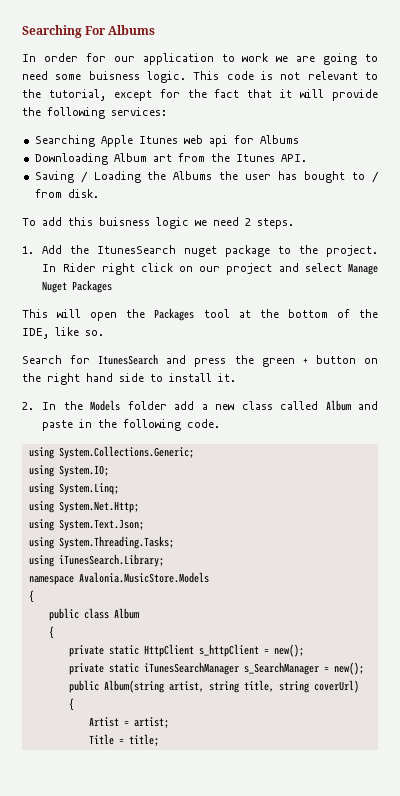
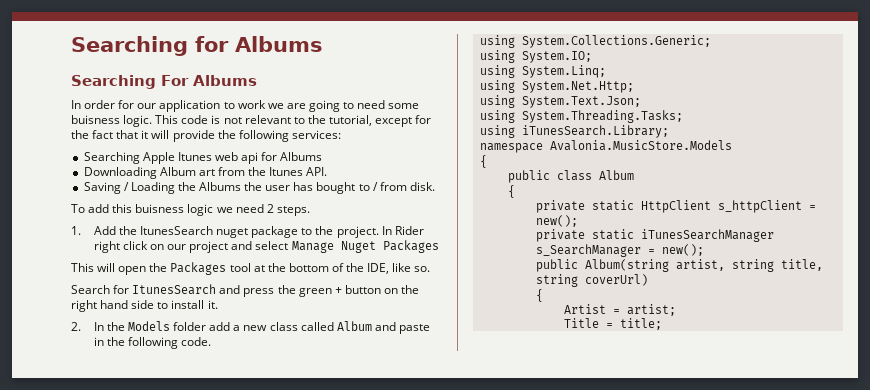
+ Searching for Albums

